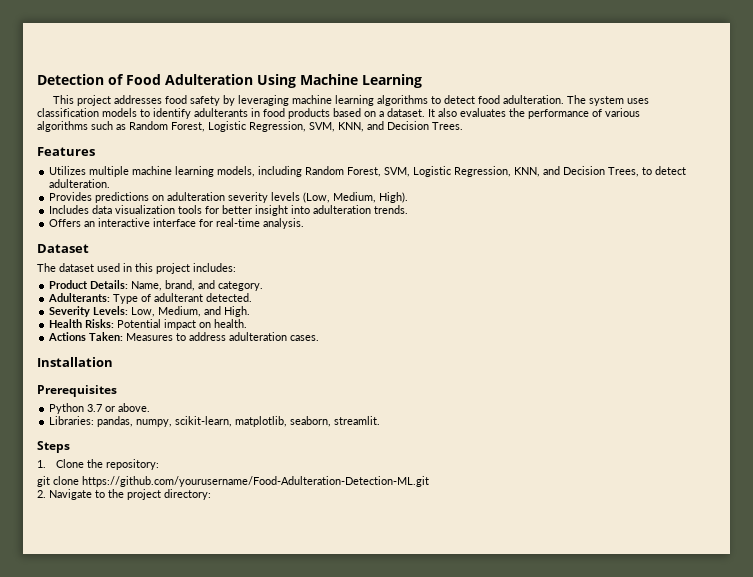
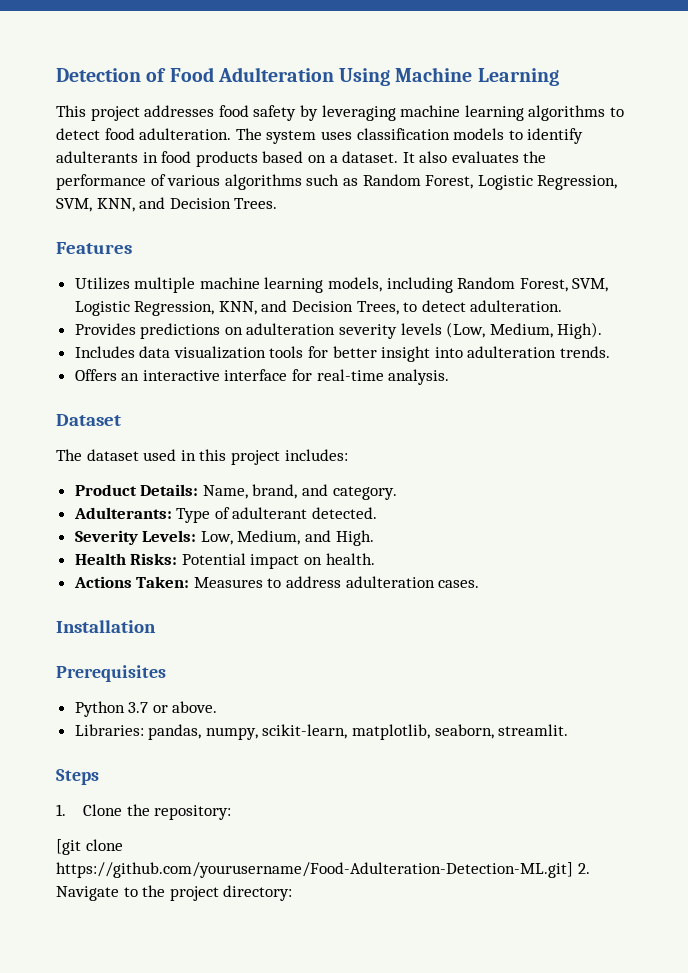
- git clone https://github.com/yourusername/Food-Adulteration-Detection-ML.git
- 2. Navigate to the project directory:
+ [git clone https://github.com/yourusername/Food-Adulteration-Detection-ML.git] 2. Navigate to the project directory:

